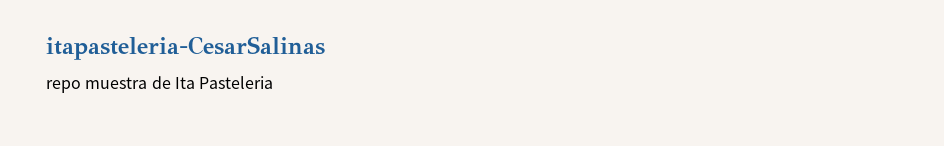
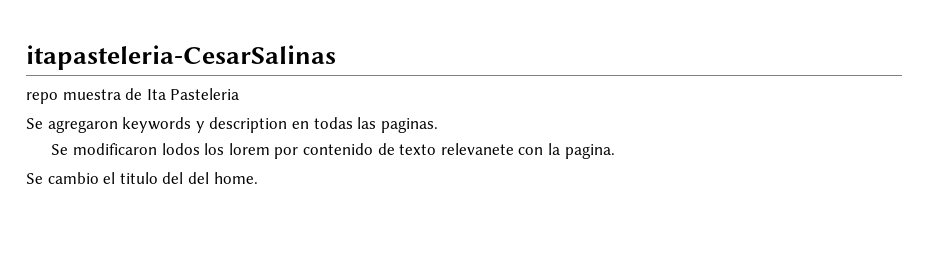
+ Se agregaron keywords y description en todas las paginas.
+ Se modificaron lodos los lorem por contenido de texto relevanete con la pagina.
+ Se cambio el titulo del del home.

